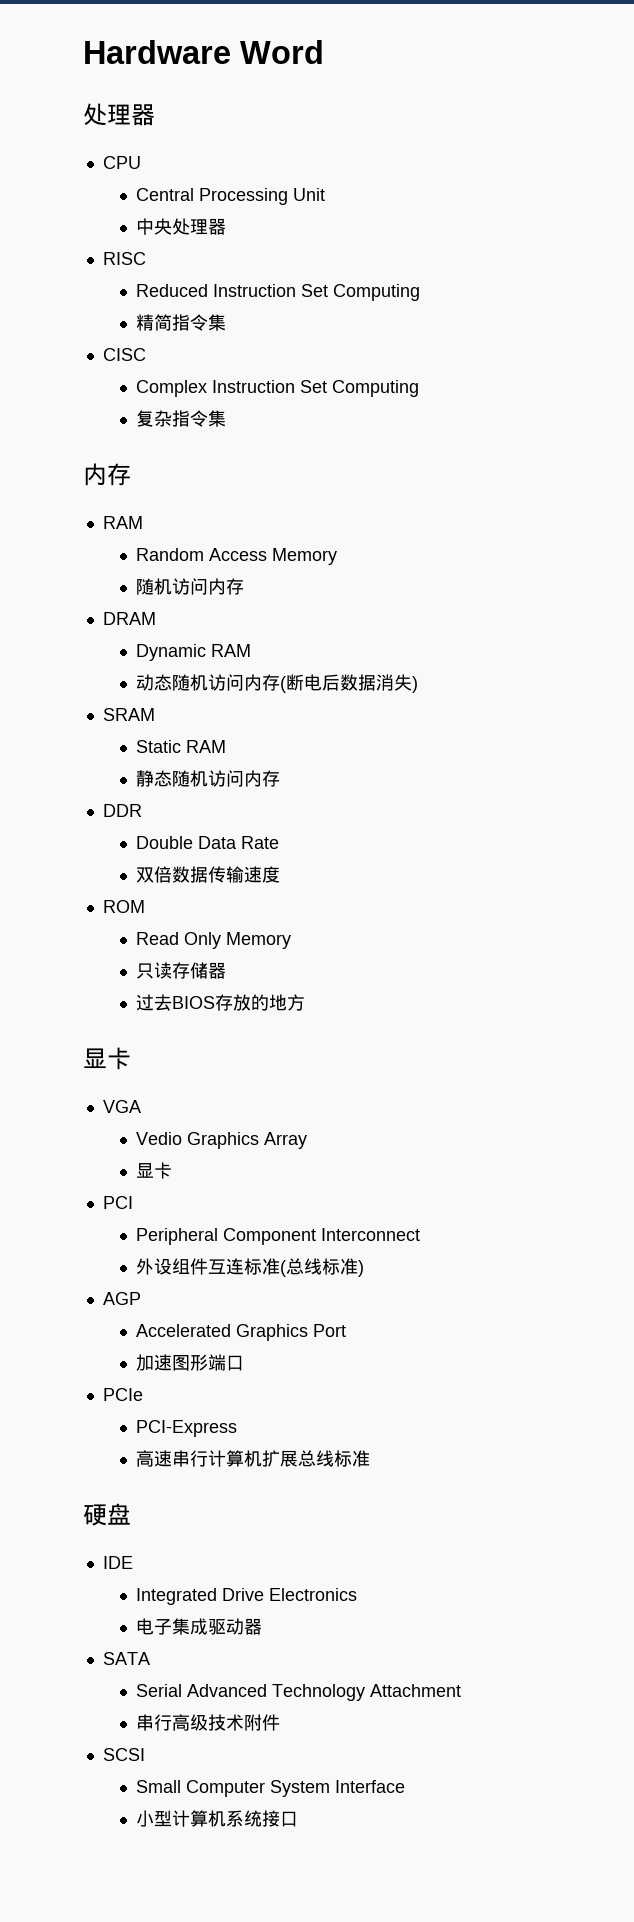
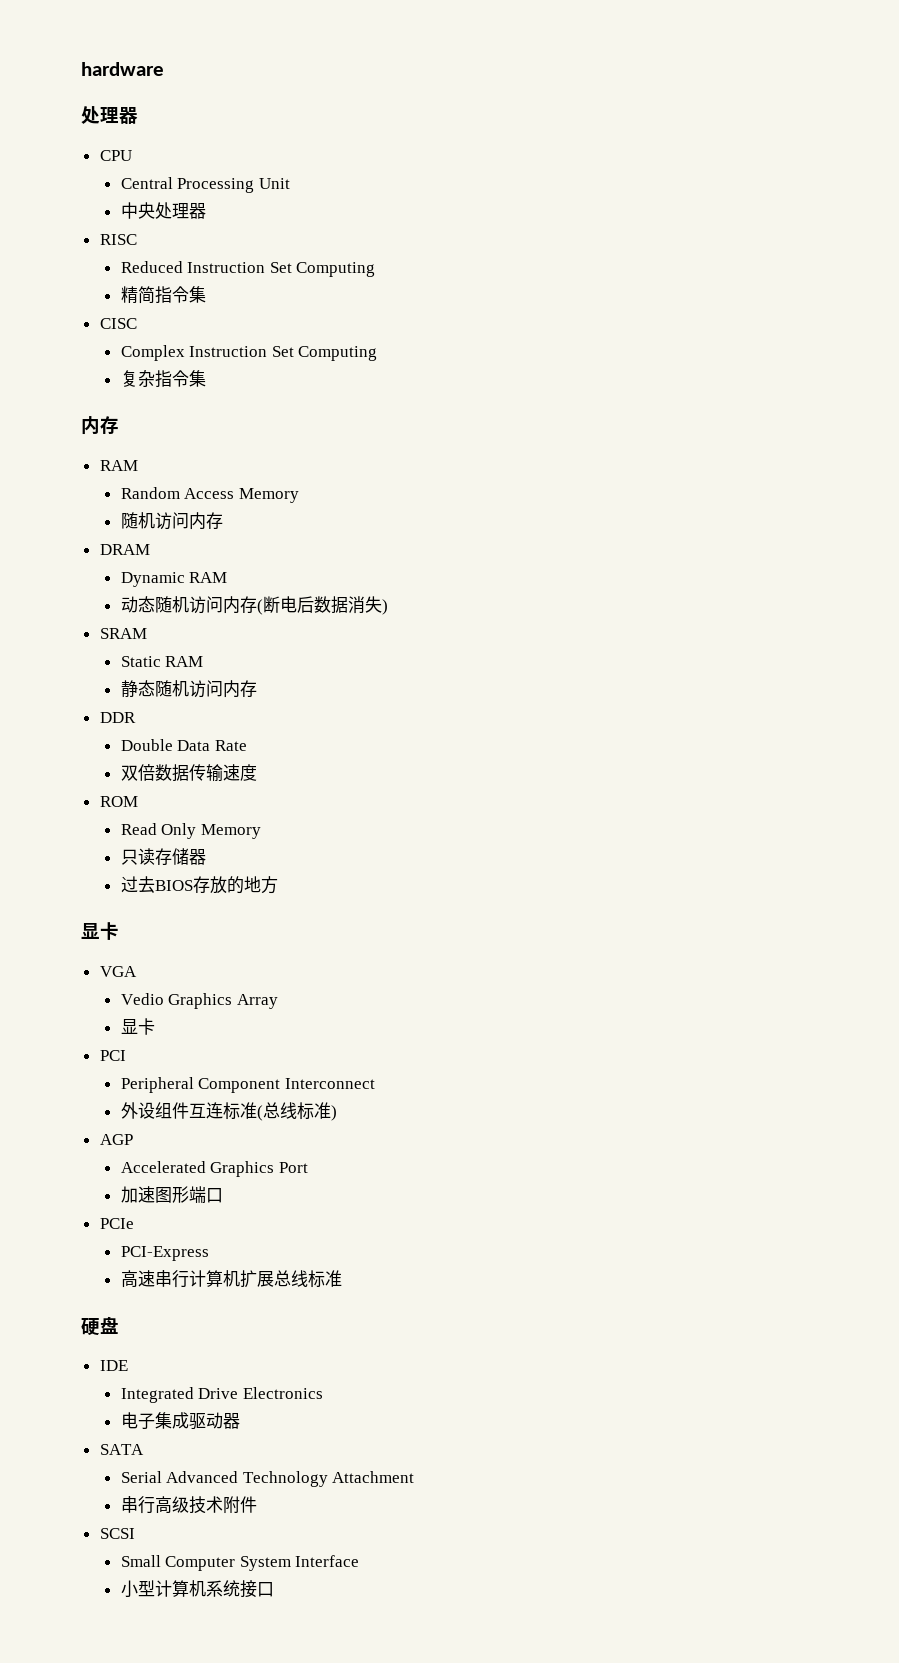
- Hardware Word
+ hardware

